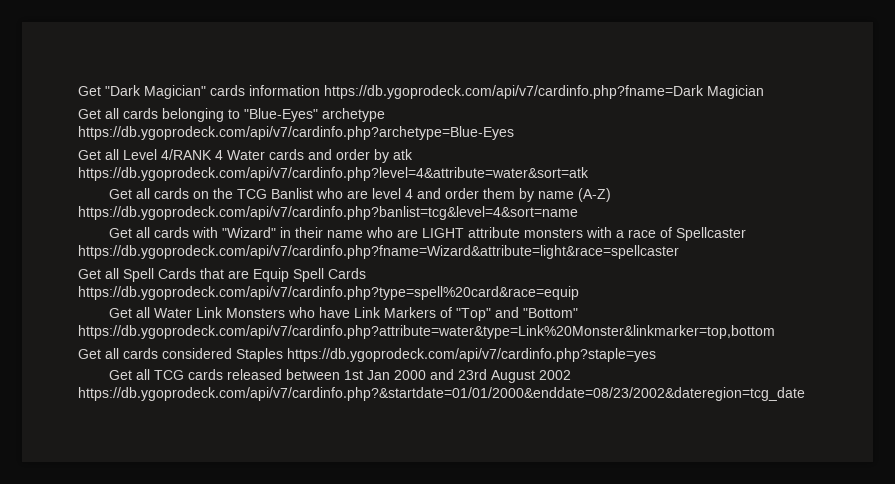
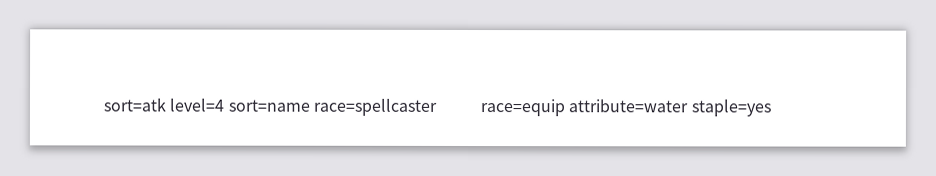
- Get "Dark Magician" cards information https://db.ygoprodeck.com/api/v7/cardinfo.php?fname=Dark Magician
- Get all cards belonging to "Blue-Eyes" archetype https://db.ygoprodeck.com/api/v7/cardinfo.php?archetype=Blue-Eyes
- Get all Level 4/RANK 4 Water cards and order by atk https://db.ygoprodeck.com/api/v7/cardinfo.php?level=4&attribute=water&sort=atk
- Get all cards on the TCG Banlist who are level 4 and order them by name (A-Z) https://db.ygoprodeck.com/api/v7/cardinfo.php?banlist=tcg&level=4&sort=name
- Get all cards with "Wizard" in their name who are LIGHT attribute monsters with a race of Spellcaster https://db.ygoprodeck.com/api/v7/cardinfo.php?fname=Wizard&attribute=light&race=spellcaster
- Get all Spell Cards that are Equip Spell Cards https://db.ygoprodeck.com/api/v7/cardinfo.php?type=spell%20card&race=equip
- Get all Water Link Monsters who have Link Markers of "Top" and "Bottom" https://db.ygoprodeck.com/api/v7/cardinfo.php?attribute=water&type=Link%20Monster&linkmarker=top,bottom
- Get all cards considered Staples https://db.ygoprodeck.com/api/v7/cardinfo.php?staple=yes
- Get all TCG cards released between 1st Jan 2000 and 23rd August 2002 https://db.ygoprodeck.com/api/v7/cardinfo.php?&startdate=01/01/2000&enddate=08/23/2002&dateregion=tcg_date
+ sort=atk level=4 sort=name race=spellcaster race=equip attribute=water staple=yes

